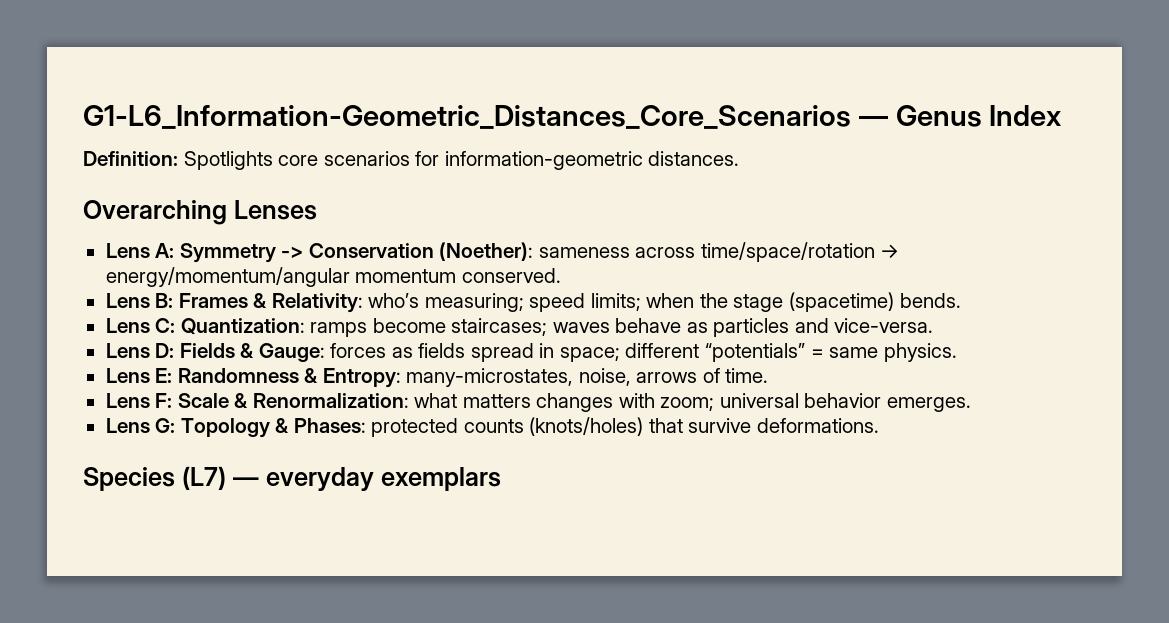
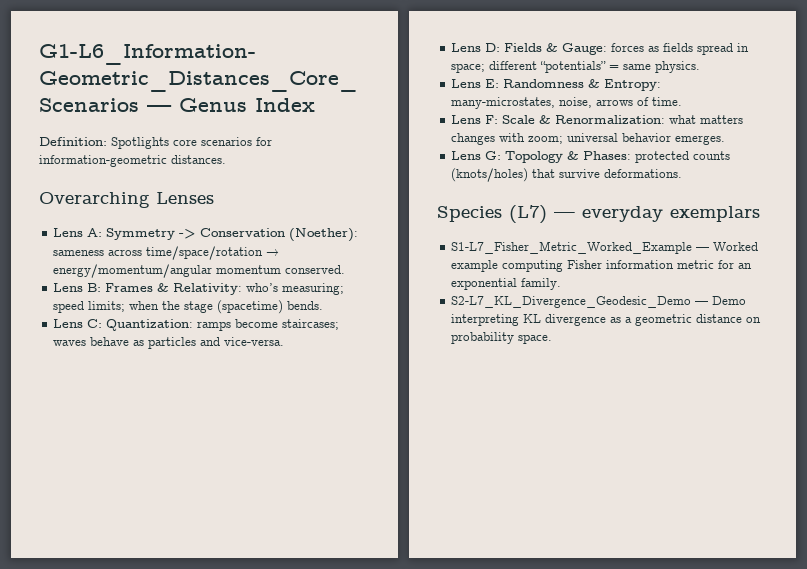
+ S1-L7_Fisher_Metric_Worked_Example — Worked example computing Fisher information metric for an exponential family.
+ S2-L7_KL_Divergence_Geodesic_Demo — Demo interpreting KL divergence as a geometric distance on probability space.

